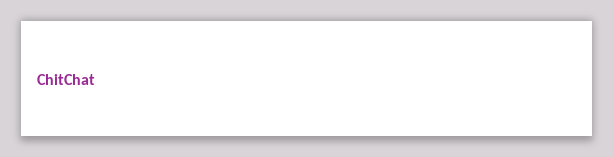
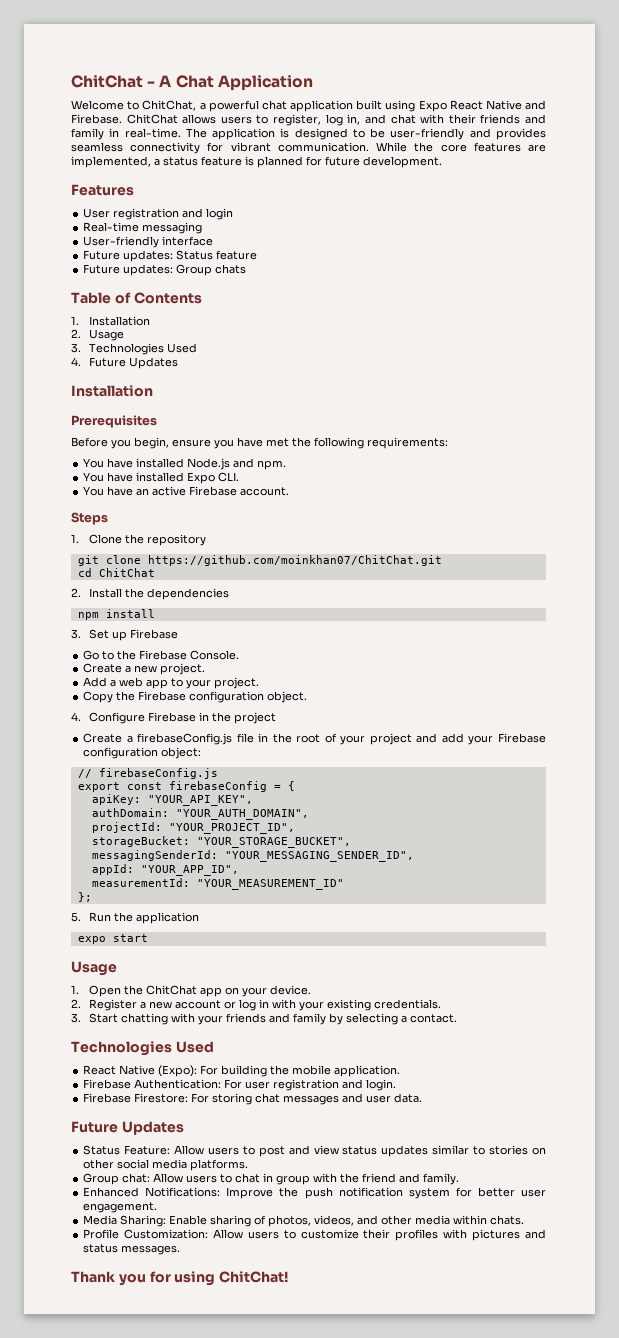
- ChitChat
+ ChitChat - A Chat Application
+ Welcome to ChitChat, a powerful chat application built using Expo React Native and Firebase. ChitChat allows users to register, log in, and chat with their friends and family in real-time. The application is designed to be user-friendly and provides seamless connectivity for vibrant communication. While the core features are implemented, a status feature is planned for future development.
+ Features
+ User registration and login
+ Real-time messaging
+ User-friendly interface
+ Future updates: Status feature
+ Future updates: Group chats
+ Table of Contents
+ 1. Installation
+ 2. Usage
+ 3. Technologies Used
+ 4. Future Updates
+ Installation
+ Prerequisites
+ Before you begin, ensure you have met the following requirements:
+ You have installed Node.js and npm.
+ You have installed Expo CLI.
+ You have an active Firebase account.
+ Steps
+ 1. Clone the repository
+ git clone https://github.com/moinkhan07/ChitChat.git
+ cd ChitChat
+ 2. Install the dependencies
+ npm install
+ 3. Set up Firebase
+ Go to the Firebase Console.
+ Create a new project.
+ Add a web app to your project.
+ Copy the Firebase configuration object.
+ 4. Configure Firebase in the project
+ Create a firebaseConfig.js file in the root of your project and add your Firebase configuration object:
+ // firebaseConfig.js
+ export const firebaseConfig = {
+ apiKey: "YOUR_API_KEY",
+ authDomain: "YOUR_AUTH_DOMAIN",
+ projectId: "YOUR_PROJECT_ID",
+ storageBucket: "YOUR_STORAGE_BUCKET",
+ messagingSenderId: "YOUR_MESSAGING_SENDER_ID",
+ appId: "YOUR_APP_ID",
+ measurementId: "YOUR_MEASUREMENT_ID"
+ };
+ 5. Run the application
+ expo start
+ Usage
+ 1. Open the ChitChat app on your device.
+ 2. Register a new account or log in with your existing credentials.
+ 3. Start chatting with your friends and family by selecting a contact.
+ Technologies Used
+ React Native (Expo): For building the mobile application.
+ Firebase Authentication: For user registration and login.
+ Firebase Firestore: For storing chat messages and user data.
+ Future Updates
+ Status Feature: Allow users to post and view status updates similar to stories on other social media platforms.
+ Group chat: Allow users to chat in group with the friend and family.
+ Enhanced Notifications: Improve the push notification system for better user engagement.
+ Media Sharing: Enable sharing of photos, videos, and other media within chats.
+ Profile Customization: Allow users to customize their profiles with pictures and status messages.
+ Thank you for using ChitChat!

